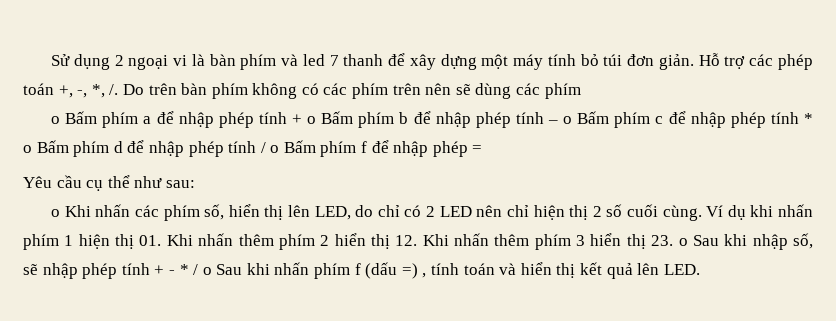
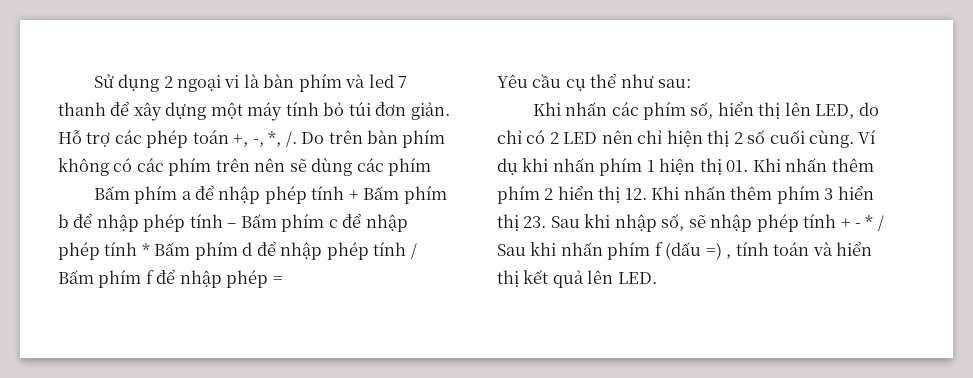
- o Bấm phím a để nhập phép tính + o Bấm phím b để nhập phép tính – o Bấm phím c để nhập phép tính * o Bấm phím d để nhập phép tính / o Bấm phím f để nhập phép =
+ Bấm phím a để nhập phép tính + Bấm phím b để nhập phép tính – Bấm phím c để nhập phép tính * Bấm phím d để nhập phép tính / Bấm phím f để nhập phép =
- o Khi nhấn các phím số, hiển thị lên LED, do chỉ có 2 LED nên chỉ hiện thị 2 số cuối cùng.
+ Khi nhấn các phím số, hiển thị lên LED, do chỉ có 2 LED nên chỉ hiện thị 2 số cuối cùng.
- Ví dụ khi nhấn phím 1 hiện thị 01. Khi nhấn thêm phím 2 hiển thị 12. Khi nhấn thêm phím 3 hiển thị 23. o Sau khi nhập số, sẽ nhập phép tính + - * / o Sau khi nhấn phím f (dấu =) , tính toán và hiển thị kết quả lên LED.
+ Ví dụ khi nhấn phím 1 hiện thị 01. Khi nhấn thêm phím 2 hiển thị 12. Khi nhấn thêm phím 3 hiển thị 23. Sau khi nhập số, sẽ nhập phép tính + - * / Sau khi nhấn phím f (dấu =) , tính toán và hiển thị kết quả lên LED.

